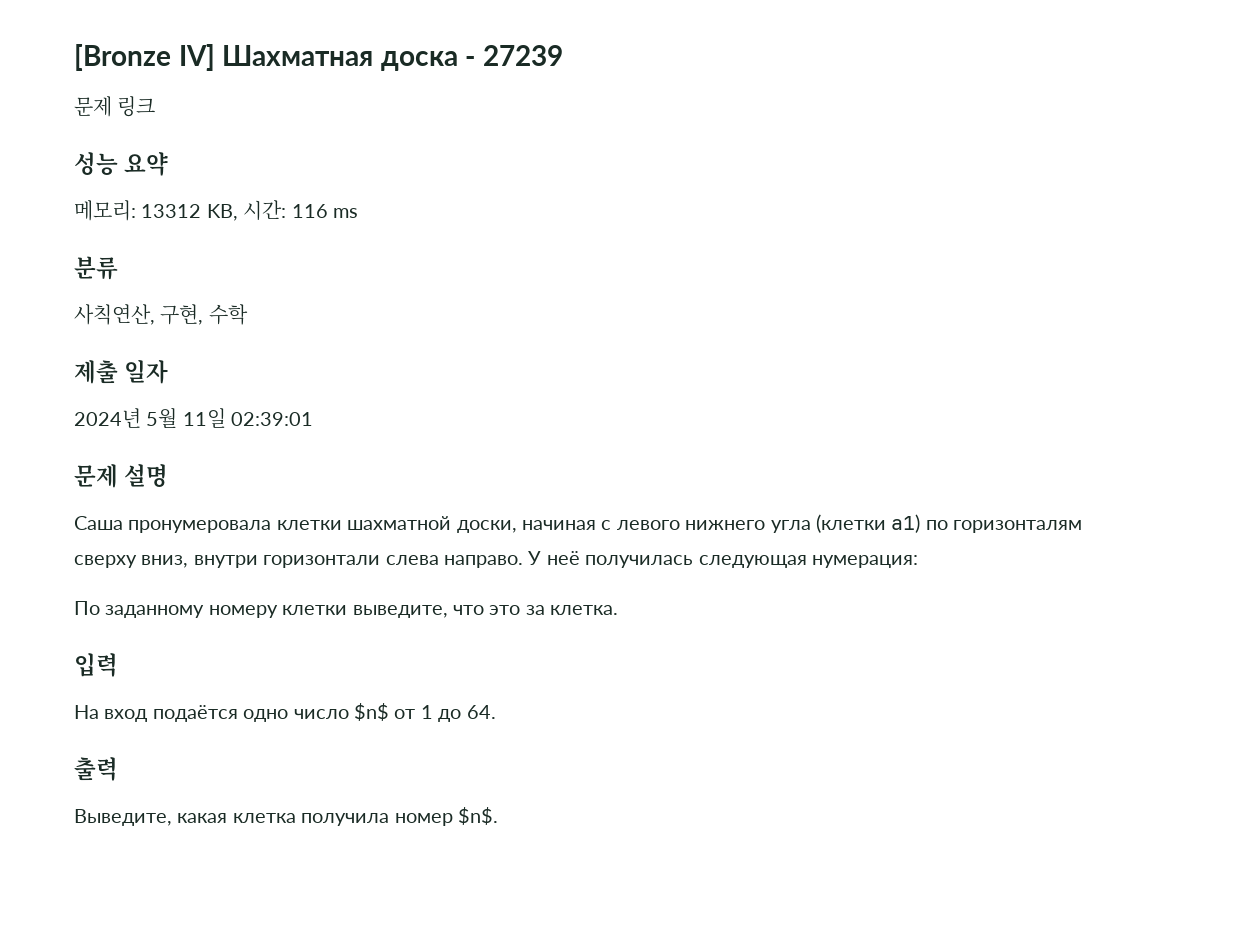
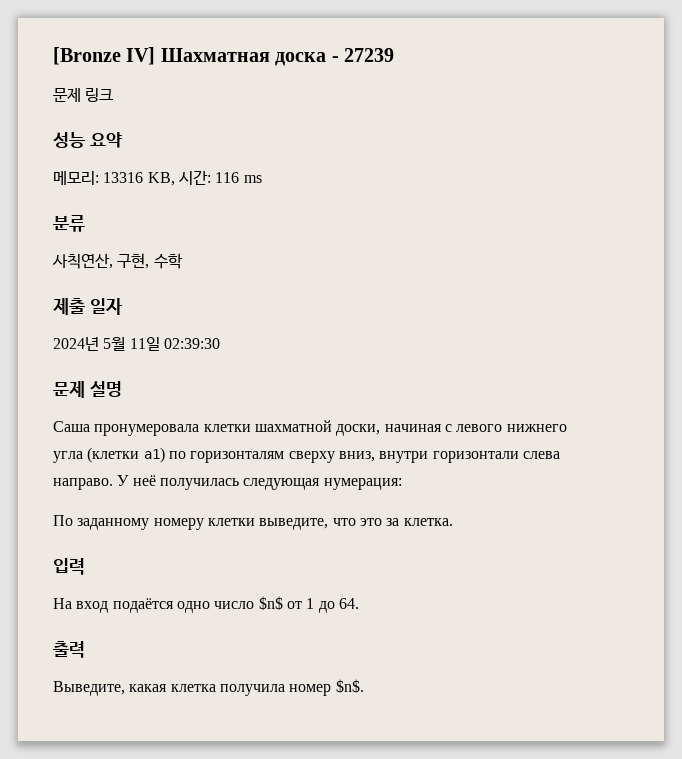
- 메모리: 13312 KB, 시간: 116 ms
+ 메모리: 13316 KB, 시간: 116 ms
- 2024년 5월 11일 02:39:01
+ 2024년 5월 11일 02:39:30

